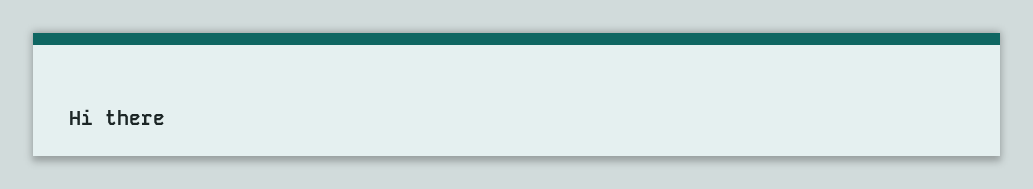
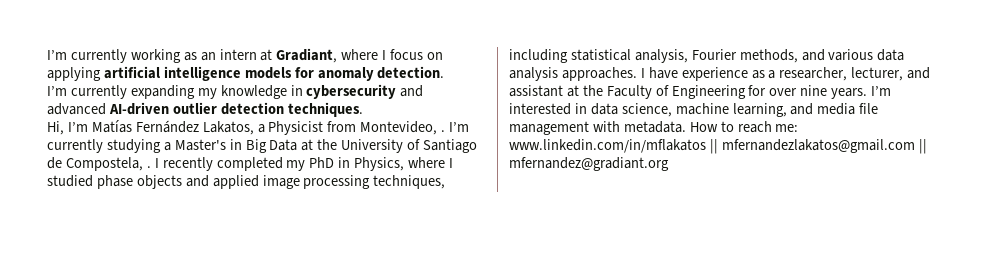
- Hi there
+ I’m currently working as an intern at Gradiant, where I focus on applying artificial intelligence models for anomaly detection.
+ I’m currently expanding my knowledge in cybersecurity and advanced AI-driven outlier detection techniques.
+ Hi, I’m Matías Fernández Lakatos, a Physicist from Montevideo, . I’m currently studying a Master's in Big Data at the University of Santiago de Compostela, . I recently completed my PhD in Physics, where I studied phase objects and applied image processing techniques, including statistical analysis, Fourier methods, and various data analysis approaches. I have experience as a researcher, lecturer, and assistant at the Faculty of Engineering for over nine years. I’m interested in data science, machine learning, and media file management with metadata. How to reach me: www.linkedin.com/in/mflakatos || mfernandezlakatos@gmail.com || mfernandez@gradiant.org

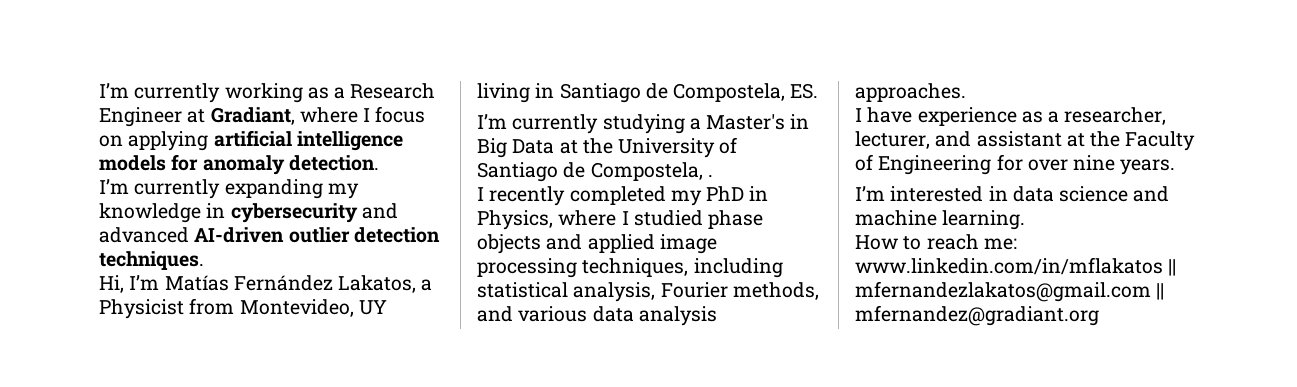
- I’m currently working as an intern at Gradiant, where I focus on applying artificial intelligence models for anomaly detection.
+ I’m currently working as a Research Engineer at Gradiant, where I focus on applying artificial intelligence models for anomaly detection.
- Hi, I’m Matías Fernández Lakatos, a Physicist from Montevideo, . I’m currently studying a Master's in Big Data at the University of Santiago de Compostela, . I recently completed my PhD in Physics, where I studied phase objects and applied image processing techniques, including statistical analysis, Fourier methods, and various data analysis approaches. I have experience as a researcher, lecturer, and assistant at the Faculty of Engineering for over nine years. I’m interested in data science, machine learning, and media file management with metadata. How to reach me:
+ Hi, I’m Matías Fernández Lakatos, a Physicist from Montevideo, UY living in Santiago de Compostela, ES.
+ I’m currently studying a Master's in Big Data at the University of Santiago de Compostela, .
+ I recently completed my PhD in Physics, where I studied phase objects and applied image processing techniques, including statistical analysis, Fourier methods, and various data analysis approaches.
+ I have experience as a researcher, lecturer, and assistant at the Faculty of Engineering for over nine years.
+ I’m interested in data science and machine learning.
+ How to reach me:

